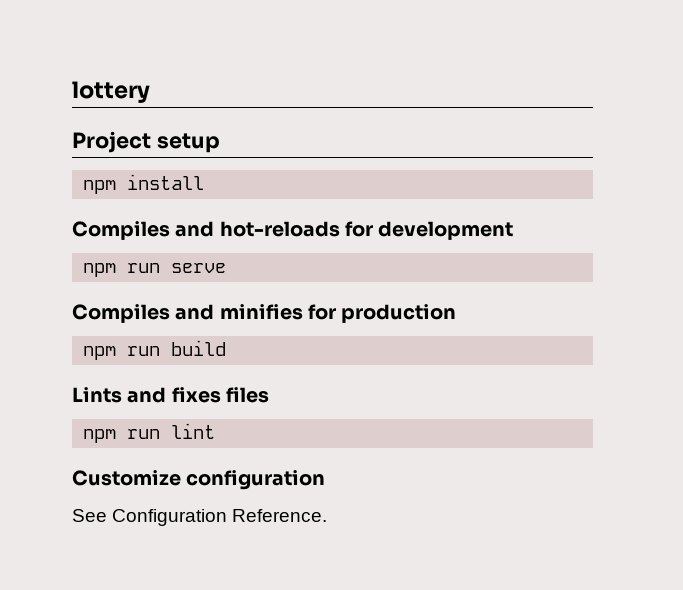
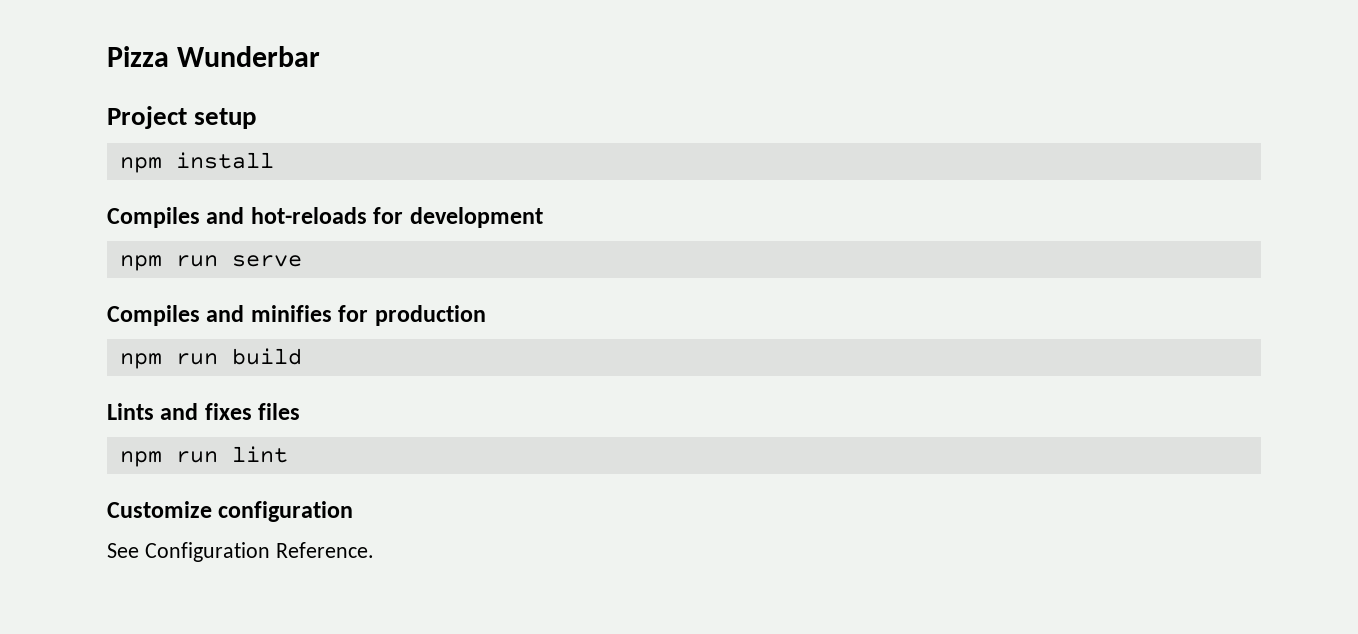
- lottery
+ Pizza Wunderbar

